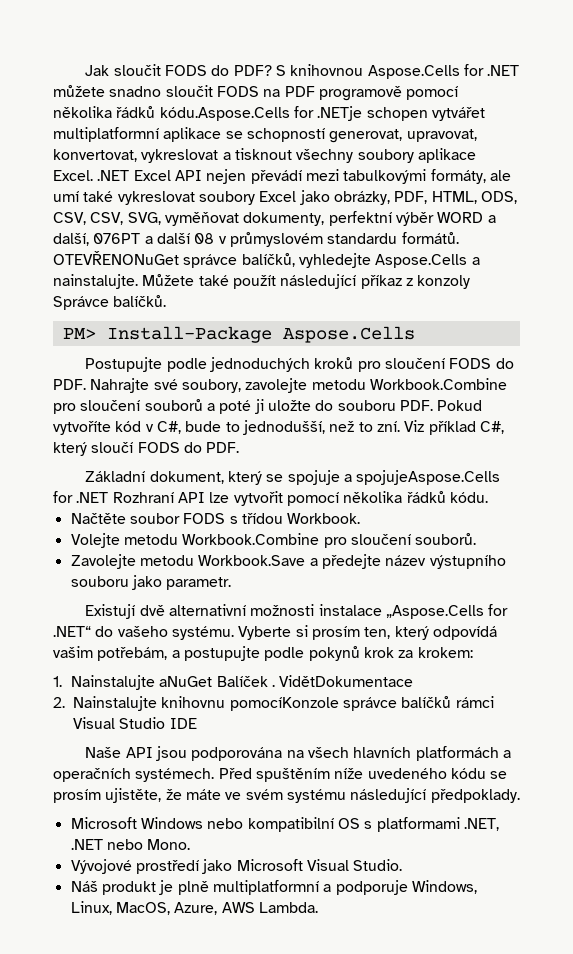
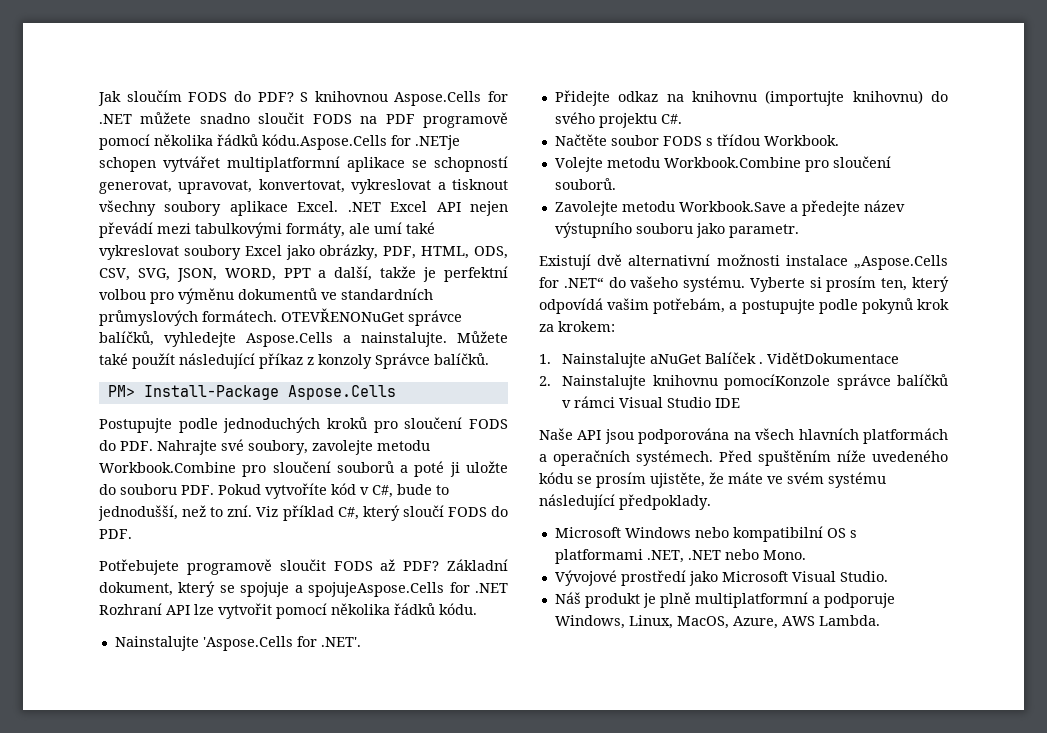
- Jak sloučit FODS do PDF?
+ Jak sloučím FODS do PDF?
- S knihovnou Aspose.Cells for .NET můžete snadno sloučit FODS na PDF programově pomocí několika řádků kódu.Aspose.Cells for .NETje schopen vytvářet multiplatformní aplikace se schopností generovat, upravovat, konvertovat, vykreslovat a tisknout všechny soubory aplikace Excel. .NET Excel API nejen převádí mezi tabulkovými formáty, ale umí také vykreslovat soubory Excel jako obrázky, PDF, HTML, ODS, CSV, CSV, SVG, vyměňovat dokumenty, perfektní výběr WORD a další, 076PT a další 08 v průmyslovém standardu formátů.
+ S knihovnou Aspose.Cells for .NET můžete snadno sloučit FODS na PDF programově pomocí několika řádků kódu.Aspose.Cells for .NETje schopen vytvářet multiplatformní aplikace se schopností generovat, upravovat, konvertovat, vykreslovat a tisknout všechny soubory aplikace Excel. .NET Excel API nejen převádí mezi tabulkovými formáty, ale umí také vykreslovat soubory Excel jako obrázky, PDF, HTML, ODS, CSV, SVG, JSON, WORD, PPT a další, takže je perfektní volbou pro výměnu dokumentů ve standardních průmyslových formátech.
+ Potřebujete programově sloučit FODS až PDF?
+ Nainstalujte 'Aspose.Cells for .NET'.
+ Přidejte odkaz na knihovnu (importujte knihovnu) do svého projektu C#.
- 2. Nainstalujte knihovnu pomocíKonzole správce balíčků rámci Visual Studio IDE
+ 2. Nainstalujte knihovnu pomocíKonzole správce balíčků v rámci Visual Studio IDE

